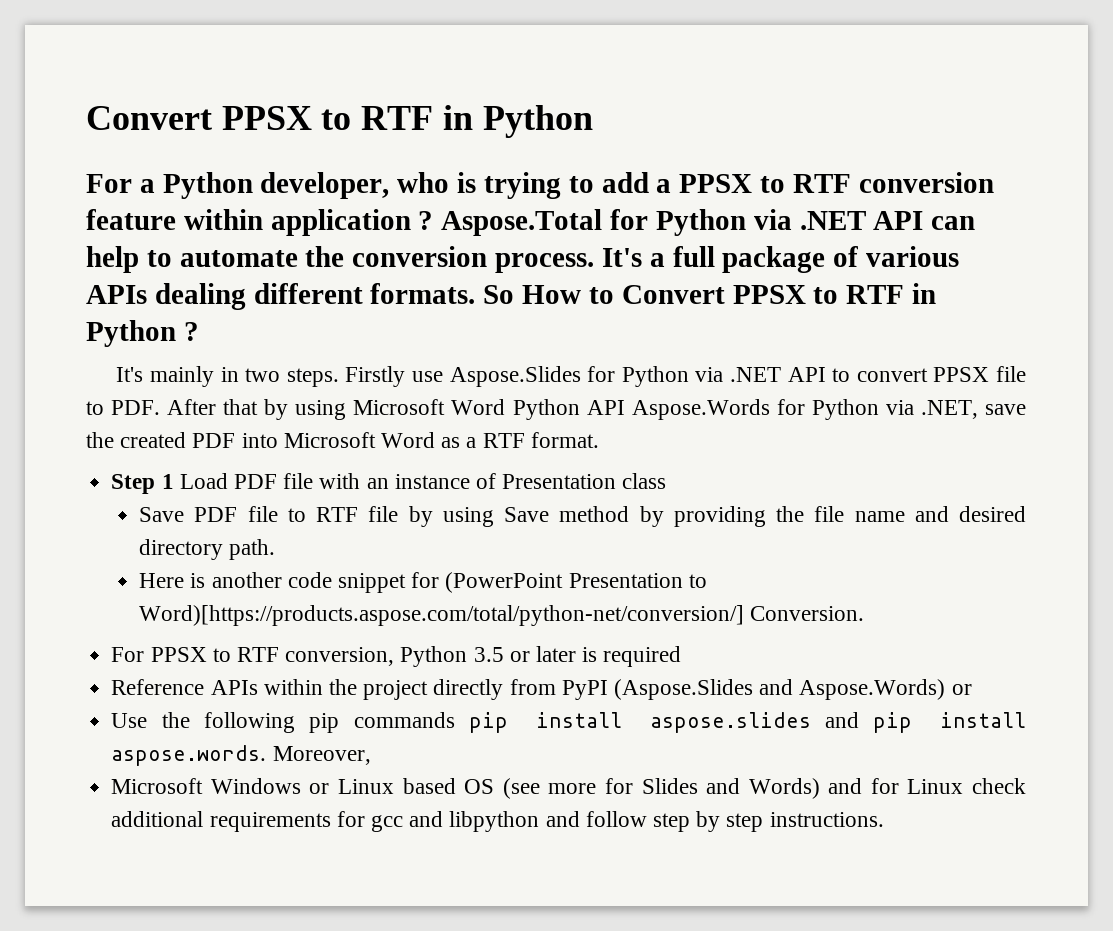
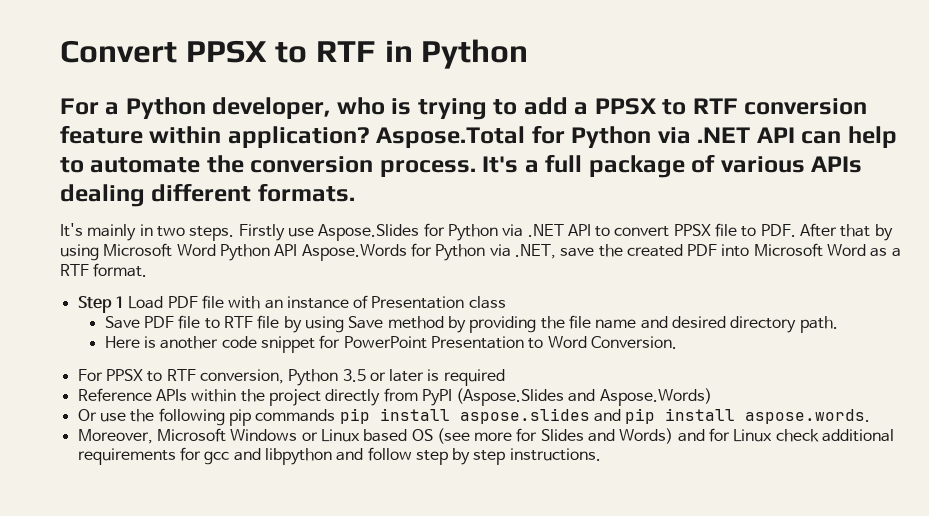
- For a Python developer, who is trying to add a PPSX to RTF conversion feature within application ?
+ For a Python developer, who is trying to add a PPSX to RTF conversion feature within application?
- So How to Convert PPSX to RTF in Python ?
- Here is another code snippet for (PowerPoint Presentation to Word)[https://products.aspose.com/total/python-net/conversion/] Conversion.
+ Here is another code snippet for PowerPoint Presentation to Word Conversion.
- Reference APIs within the project directly from PyPI (Aspose.Slides and Aspose.Words) or
- Use the following pip commands pip install aspose.slides and pip install aspose.words. Moreover,
- Microsoft Windows or Linux based OS (see more for Slides and Words) and for Linux check additional requirements for gcc and libpython and follow step by step instructions.
+ Reference APIs within the project directly from PyPI (Aspose.Slides and Aspose.Words)
+ Or use the following pip commands pip install aspose.slides and pip install aspose.words.
+ Moreover, Microsoft Windows or Linux based OS (see more for Slides and Words) and for Linux check additional requirements for gcc and libpython and follow step by step instructions.

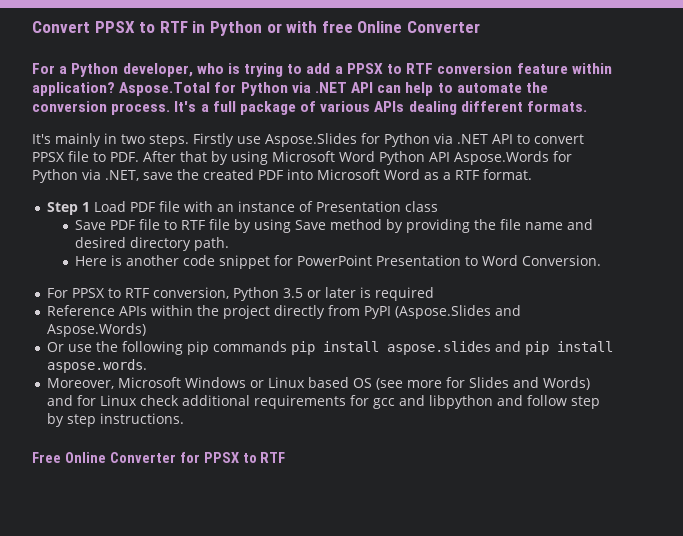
- Convert PPSX to RTF in Python
+ Convert PPSX to RTF in Python or with free Online Converter
+ Free Online Converter for PPSX to RTF

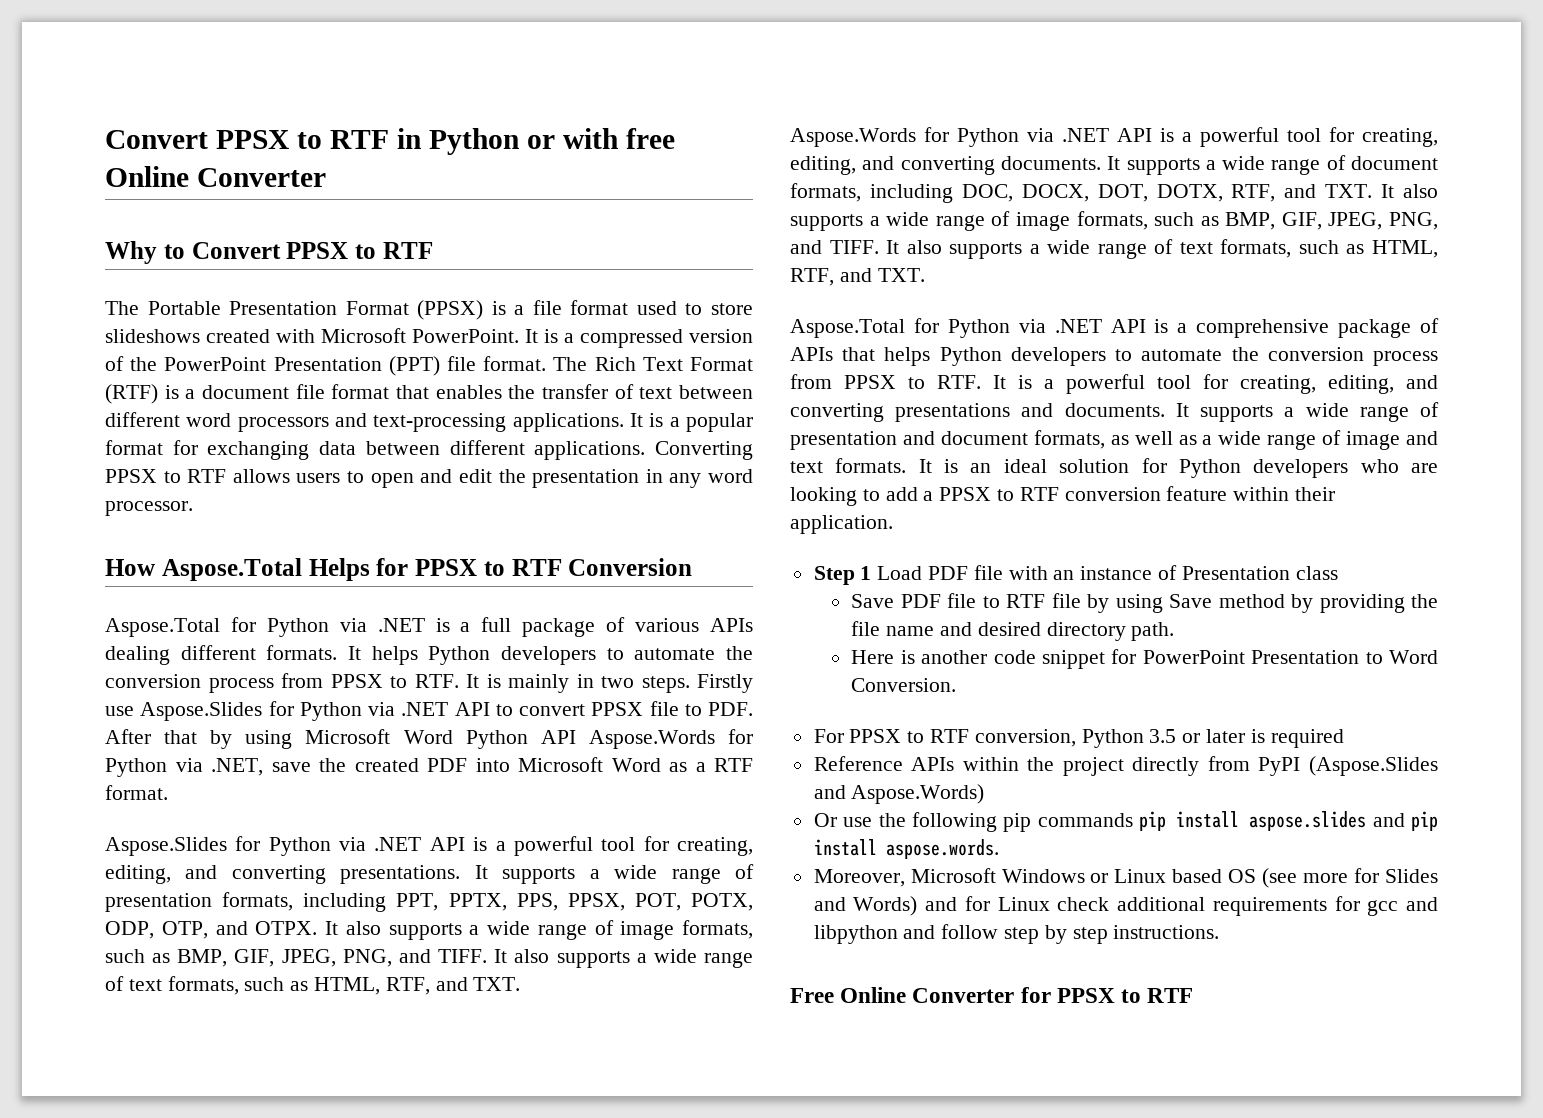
- For a Python developer, who is trying to add a PPSX to RTF conversion feature within application? Aspose.Total for Python via .NET API can help to automate the conversion process. It's a full package of various APIs dealing different formats.
- It's mainly in two steps.
+ Why to Convert PPSX to RTF
+ The Portable Presentation Format (PPSX) is a file format used to store slideshows created with Microsoft PowerPoint. It is a compressed version of the PowerPoint Presentation (PPT) file format. The Rich Text Format (RTF) is a document file format that enables the transfer of text between different word processors and text-processing applications. It is a popular format for exchanging data between different applications. Converting PPSX to RTF allows users to open and edit the presentation in any word processor.
+ How Aspose.Total Helps for PPSX to RTF Conversion
+ Aspose.Total for Python via .NET is a full package of various APIs dealing different formats. It helps Python developers to automate the conversion process from PPSX to RTF. It is mainly in two steps.
+ Aspose.Slides for Python via .NET API is a powerful tool for creating, editing, and converting presentations. It supports a wide range of presentation formats, including PPT, PPTX, PPS, PPSX, POT, POTX, ODP, OTP, and OTPX. It also supports a wide range of image formats, such as BMP, GIF, JPEG, PNG, and TIFF. It also supports a wide range of text formats, such as HTML, RTF, and TXT.
+ Aspose.Words for Python via .NET API is a powerful tool for creating, editing, and converting documents. It supports a wide range of document formats, including DOC, DOCX, DOT, DOTX, RTF, and TXT. It also supports a wide range of image formats, such as BMP, GIF, JPEG, PNG, and TIFF. It also supports a wide range of text formats, such as HTML, RTF, and TXT.
+ Aspose.Total for Python via .NET API is a comprehensive package of APIs that helps Python developers to automate the conversion process from PPSX to RTF. It is a powerful tool for creating, editing, and converting presentations and documents. It supports a wide range of presentation and document formats, as well as a wide range of image and text formats. It is an ideal solution for Python developers who are looking to add a PPSX to RTF conversion feature within their application.

